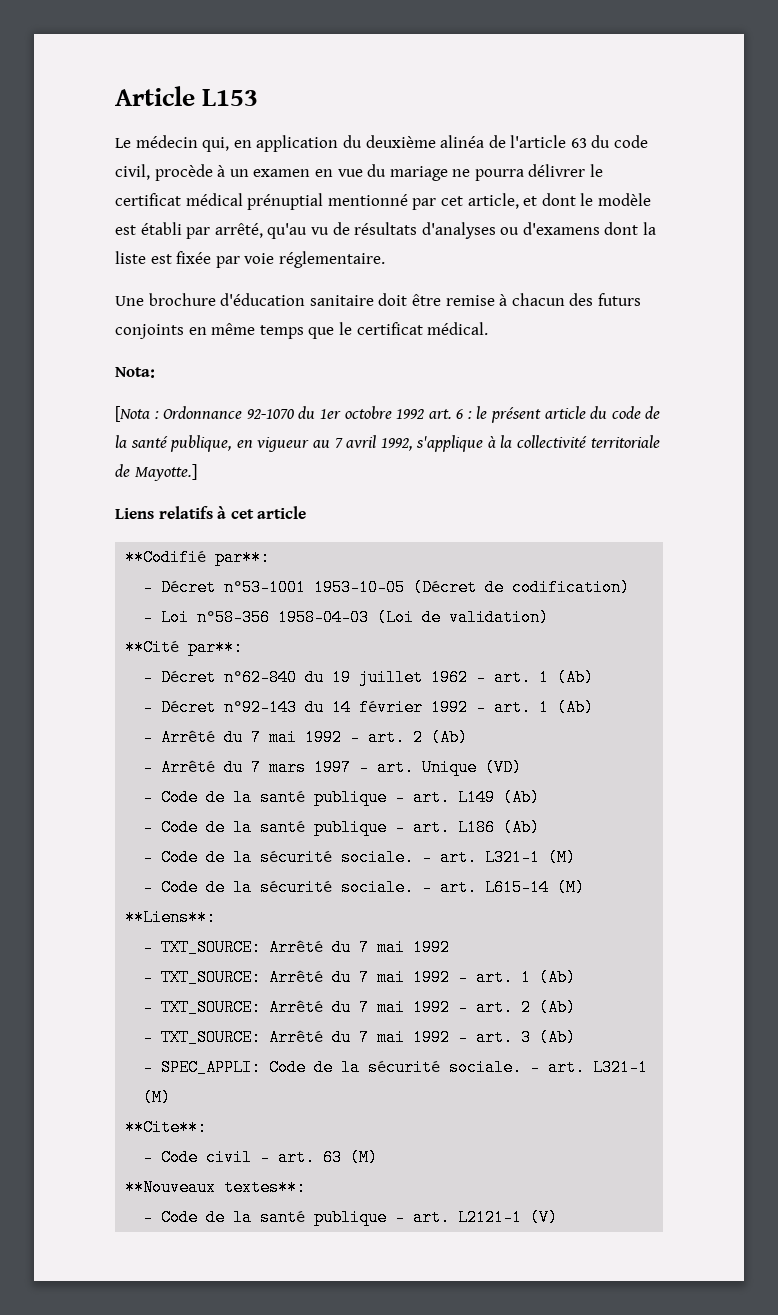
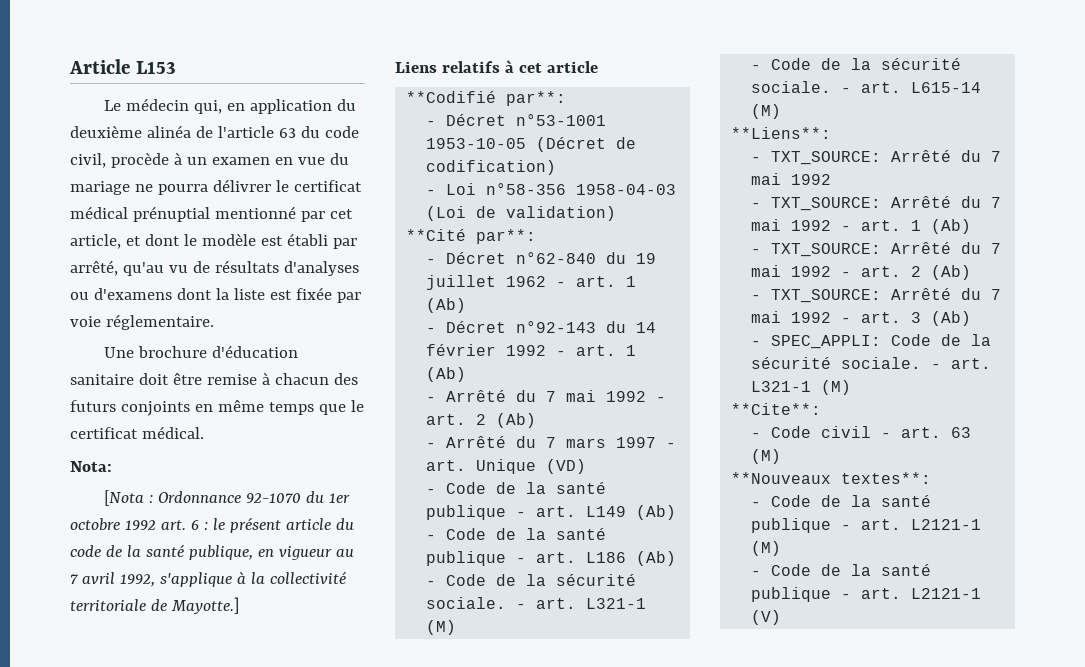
+ - Code de la santé publique - art. L2121-1 (M)

